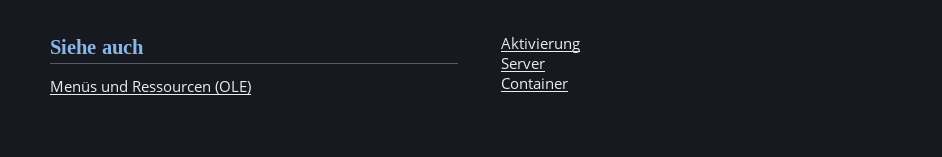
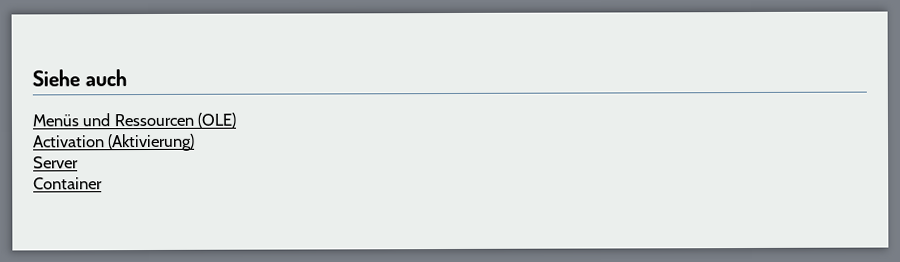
- Aktivierung
+ Activation (Aktivierung)

